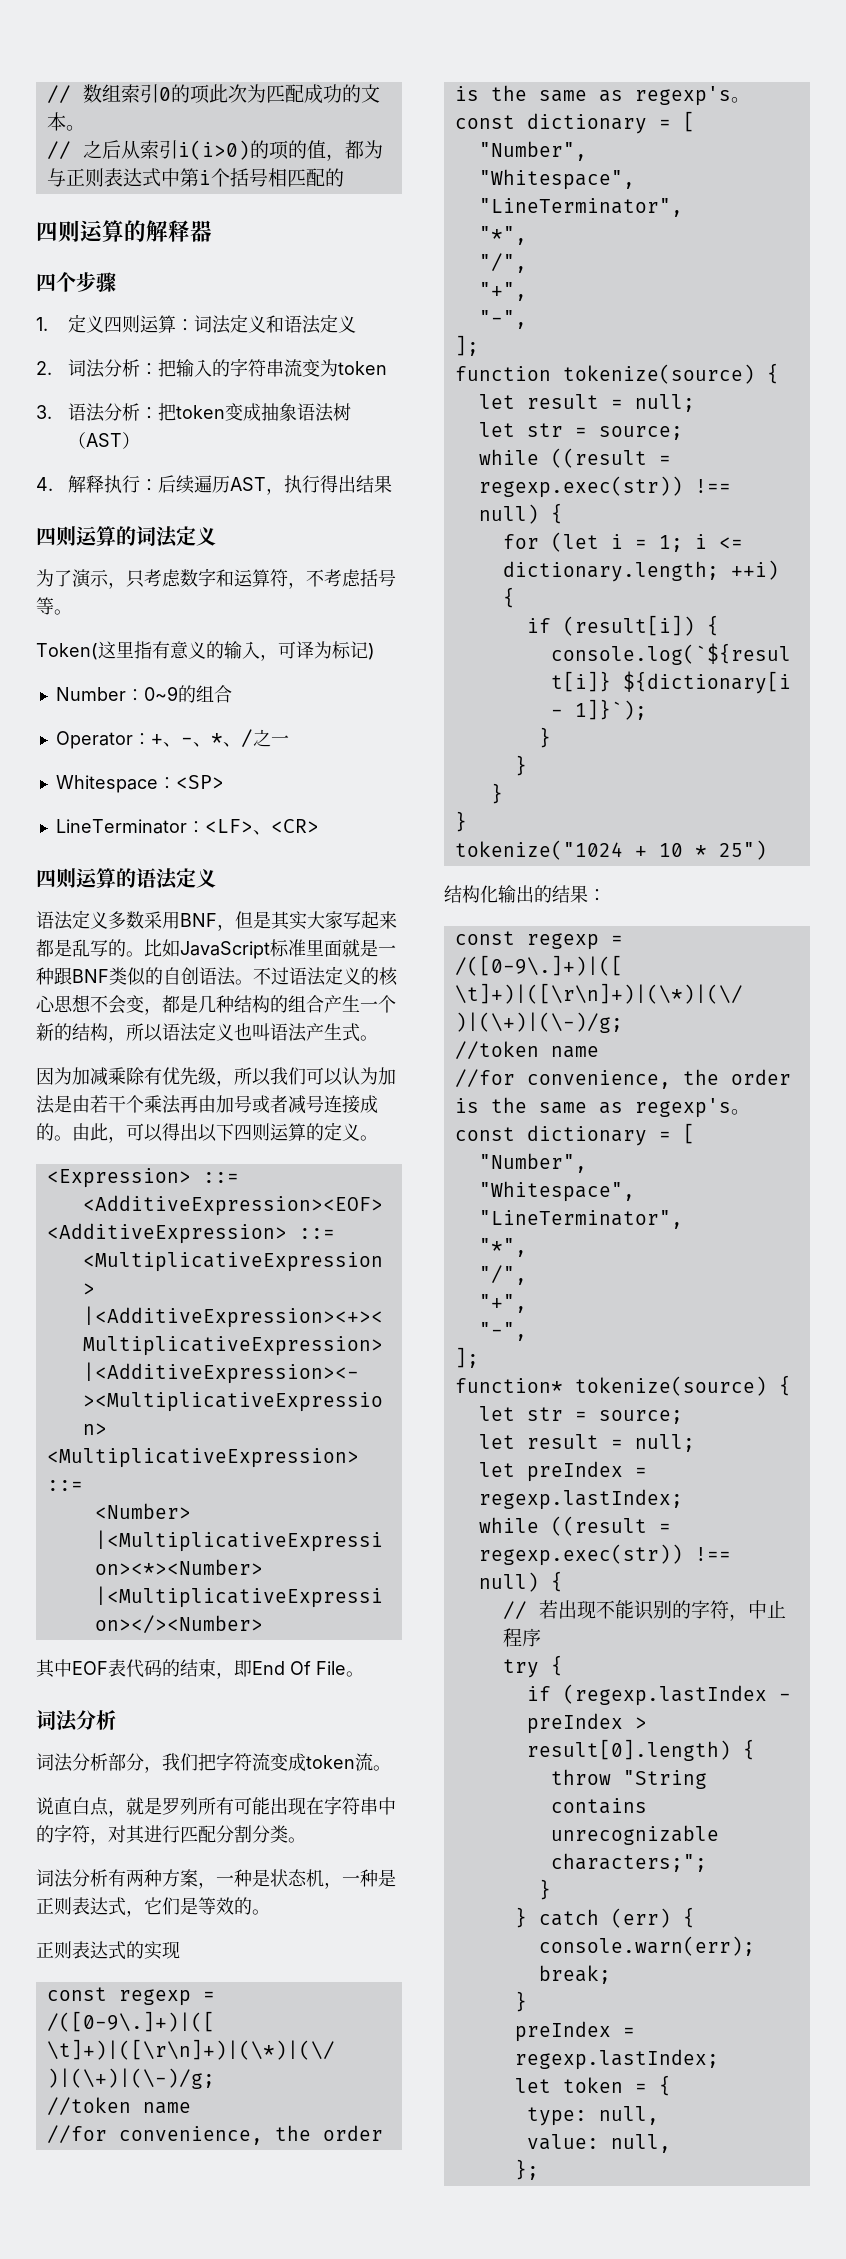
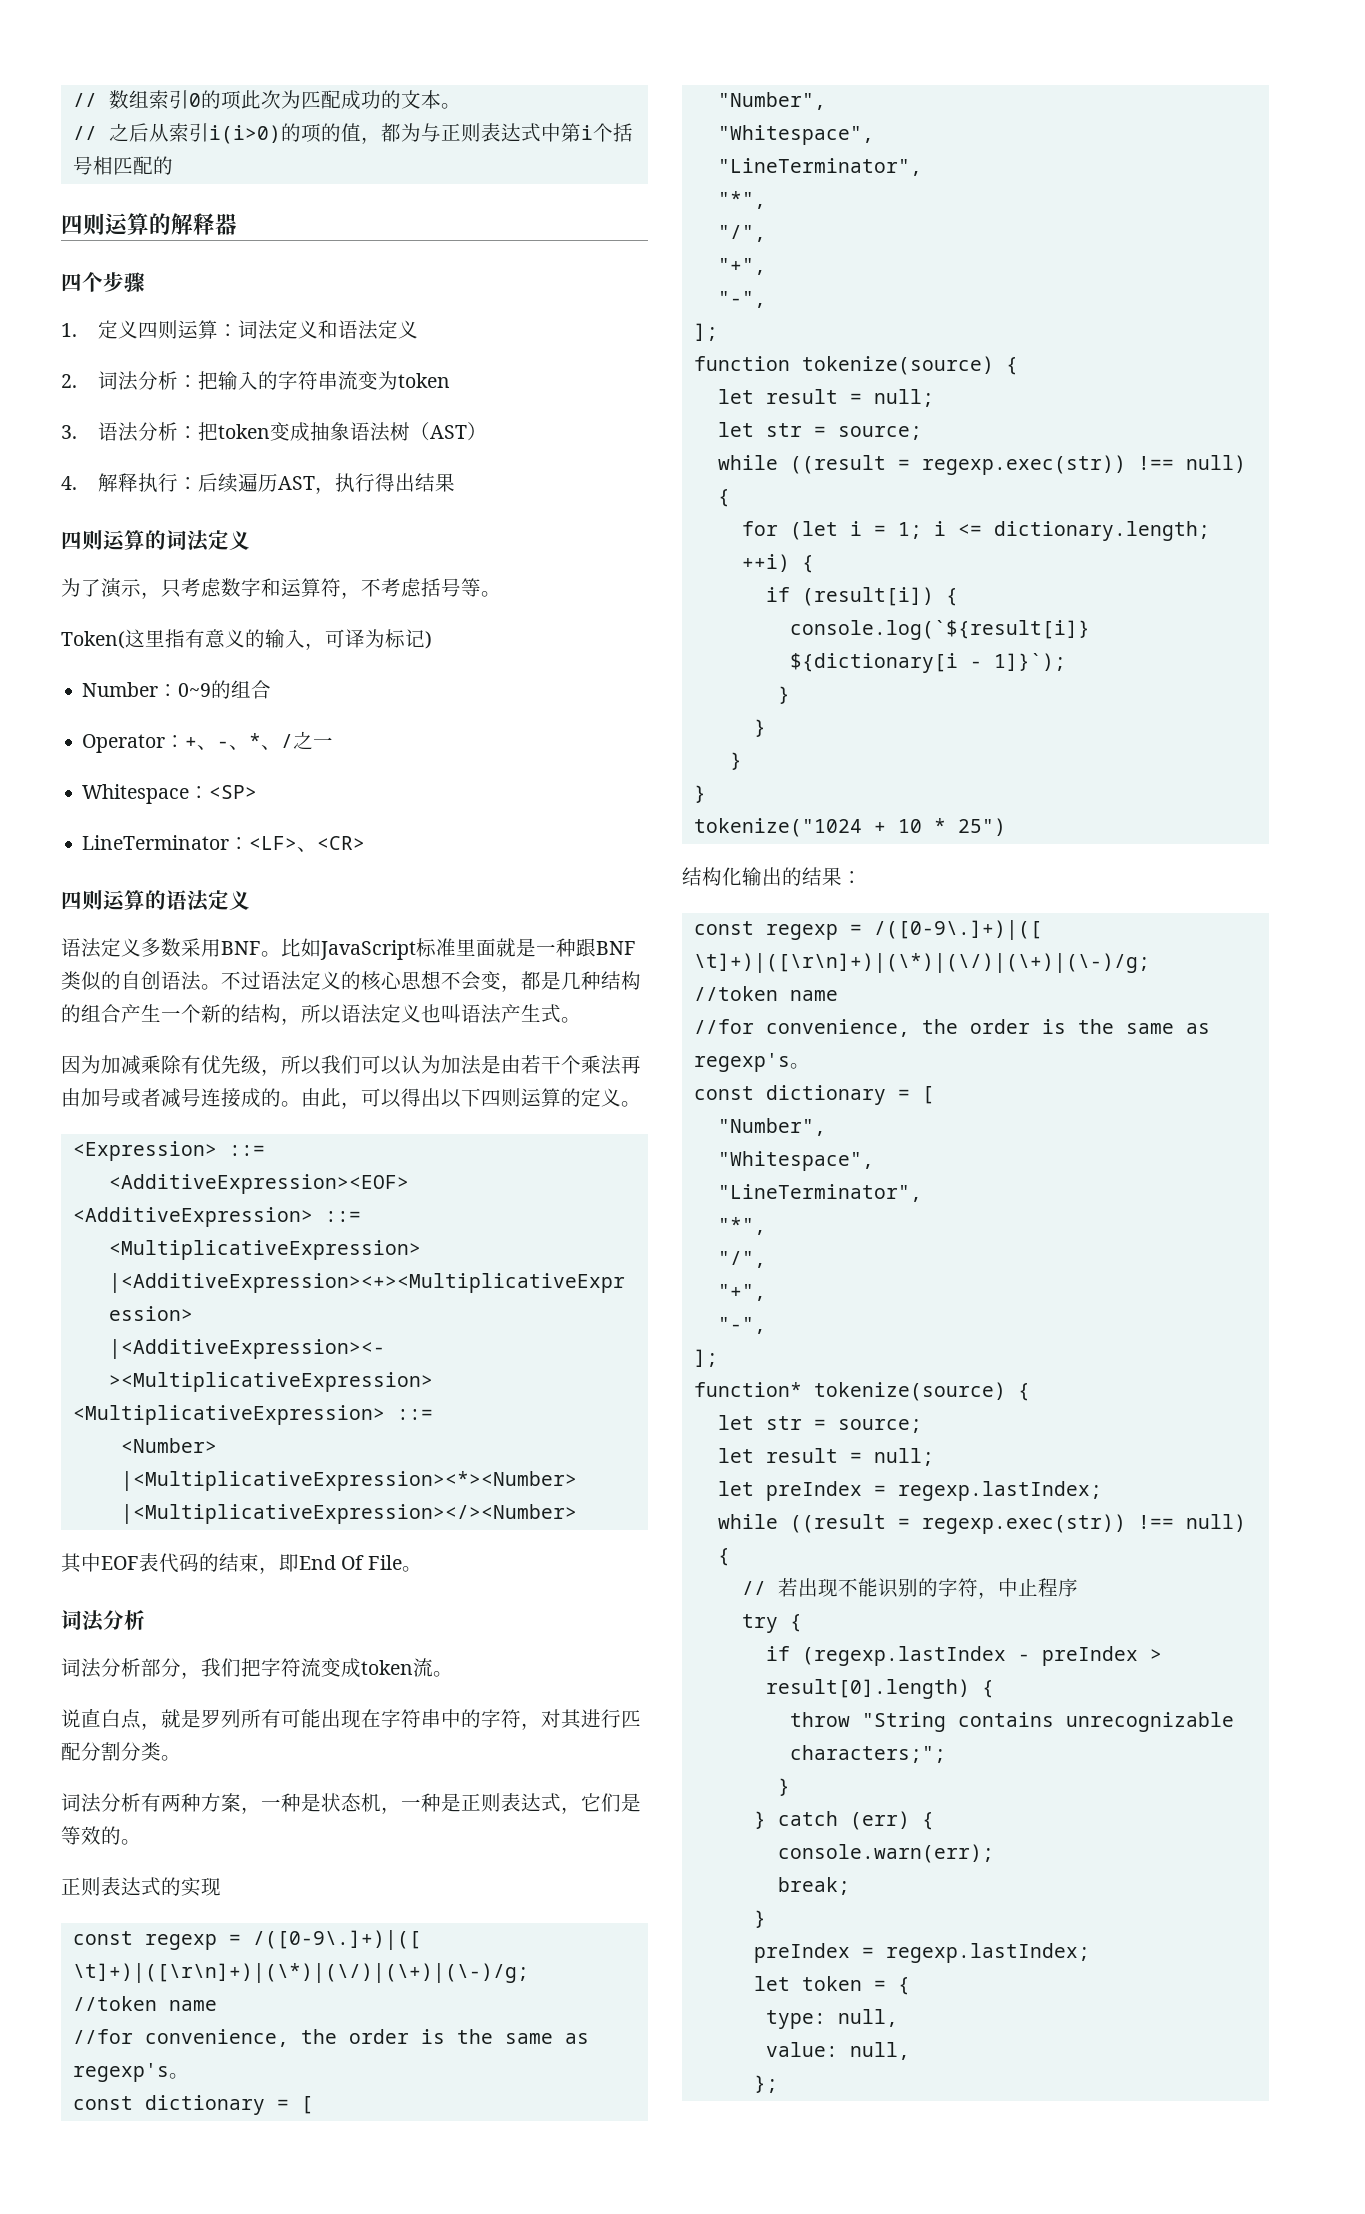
- 语法定义多数采用BNF，但是其实大家写起来都是乱写的。
+ 语法定义多数采用BNF。

